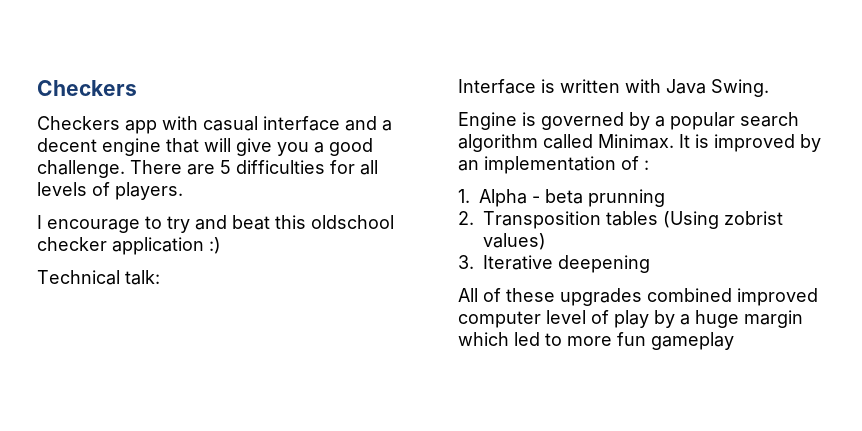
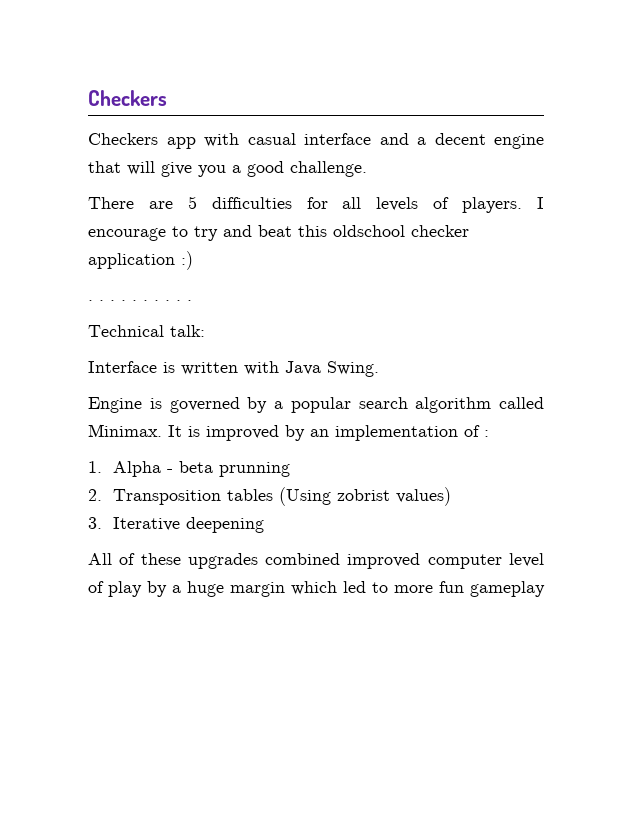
- Checkers app with casual interface and a decent engine that will give you a good challenge. There are 5 difficulties for all levels of players.
- I encourage to try and beat this oldschool checker application :)
+ Checkers app with casual interface and a decent engine that will give you a good challenge.
+ There are 5 difficulties for all levels of players. I encourage to try and beat this oldschool checker application :)
+ . . . . . . . . . .

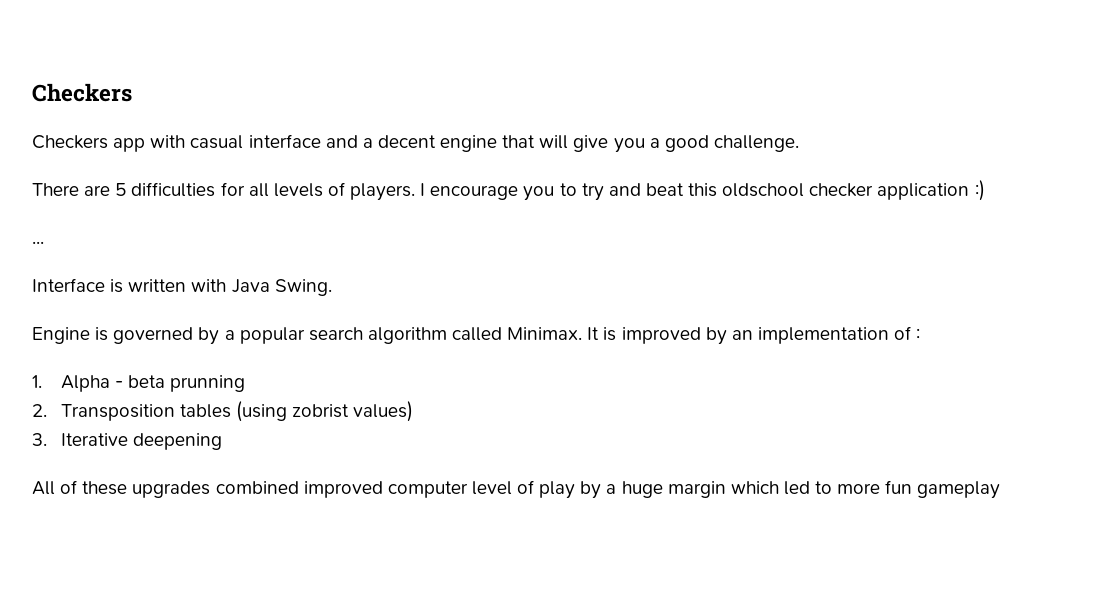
- I encourage to try and beat this oldschool checker application :)
+ I encourage you to try and beat this oldschool checker application :)
- . . . . . . . . . .
- Technical talk:
+ ...
- 2. Transposition tables (Using zobrist values)
+ 2. Transposition tables (using zobrist values)

